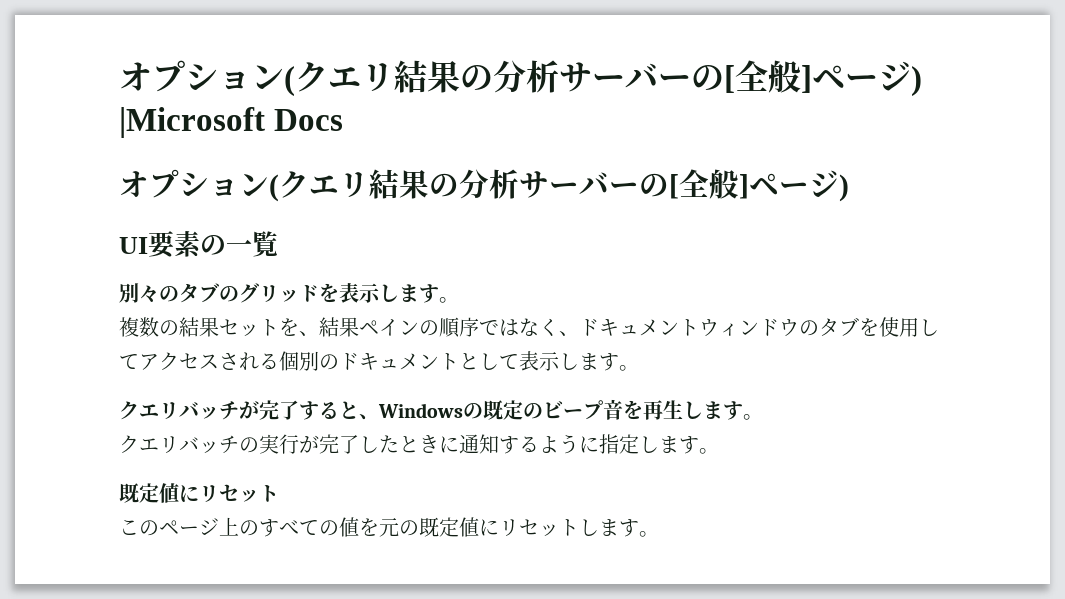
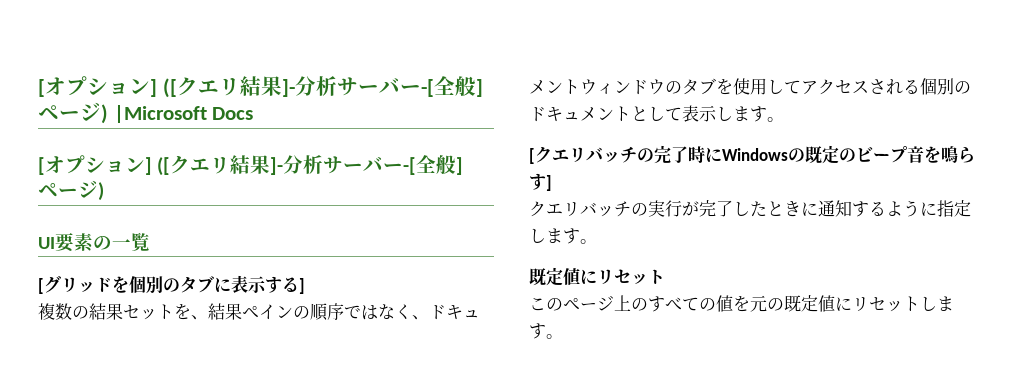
- オプション(クエリ結果の分析サーバーの[全般]ページ) |Microsoft Docs
- オプション(クエリ結果の分析サーバーの[全般]ページ)
+ [オプション] ([クエリ結果]-分析サーバー-[全般]ページ) |Microsoft Docs
+ [オプション] ([クエリ結果]-分析サーバー-[全般]ページ)
- 別々のタブのグリッドを表示します。
+ [グリッドを個別のタブに表示する]
- クエリバッチが完了すると、Windowsの既定のビープ音を再生します。
+ [クエリバッチの完了時にWindowsの既定のビープ音を鳴らす]

